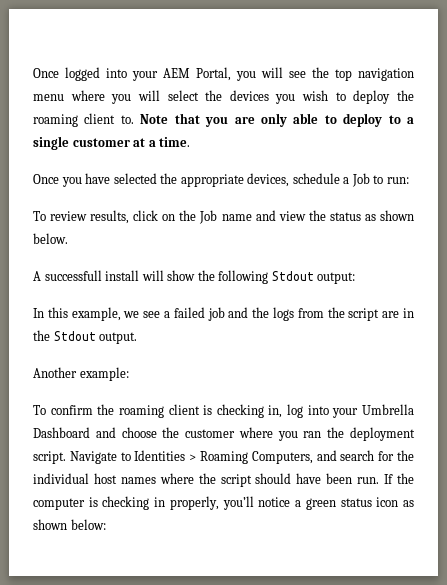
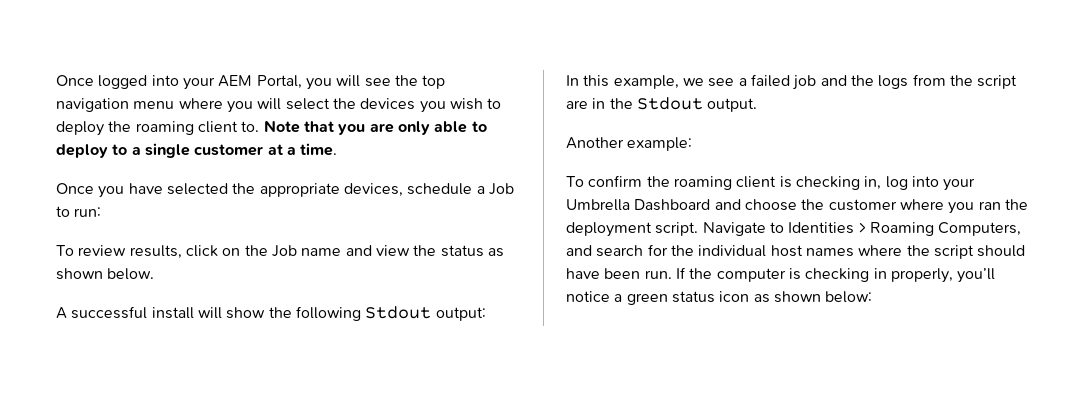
- A successfull install will show the following Stdout output:
+ A successful install will show the following Stdout output:

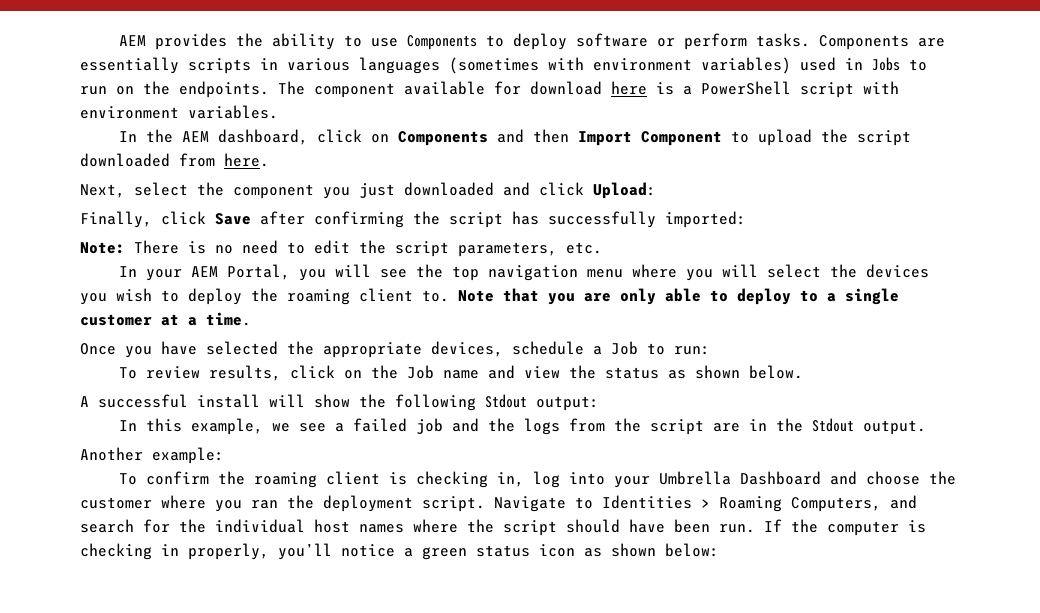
- Once logged into your AEM Portal, you will see the top navigation menu where you will select the devices you wish to deploy the roaming client to.
+ AEM provides the ability to use Components to deploy software or perform tasks. Components are essentially scripts in various languages (sometimes with environment variables) used in Jobs to run on the endpoints. The component available for download here is a PowerShell script with environment variables.
+ In the AEM dashboard, click on Components and then Import Component to upload the script downloaded from here.
+ Next, select the component you just downloaded and click Upload:
+ Finally, click Save after confirming the script has successfully imported:
+ Note: There is no need to edit the script parameters, etc.
+ In your AEM Portal, you will see the top navigation menu where you will select the devices you wish to deploy the roaming client to.

